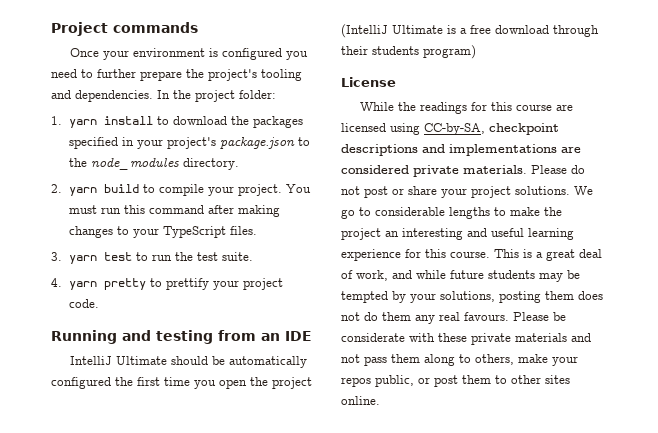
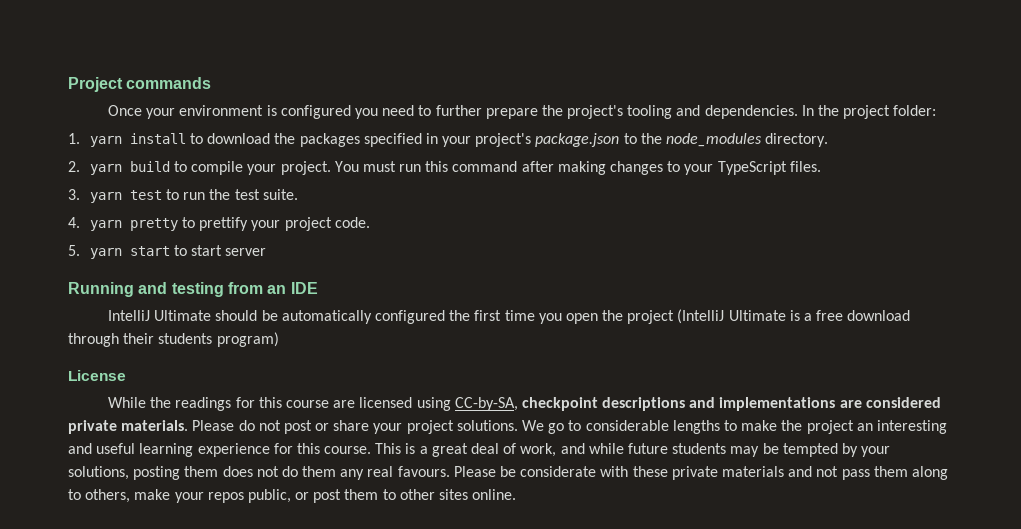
+ 5. yarn start to start server

